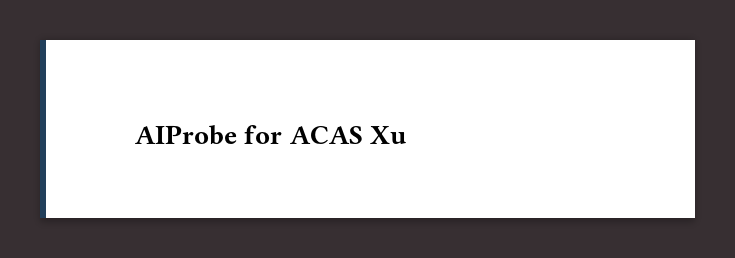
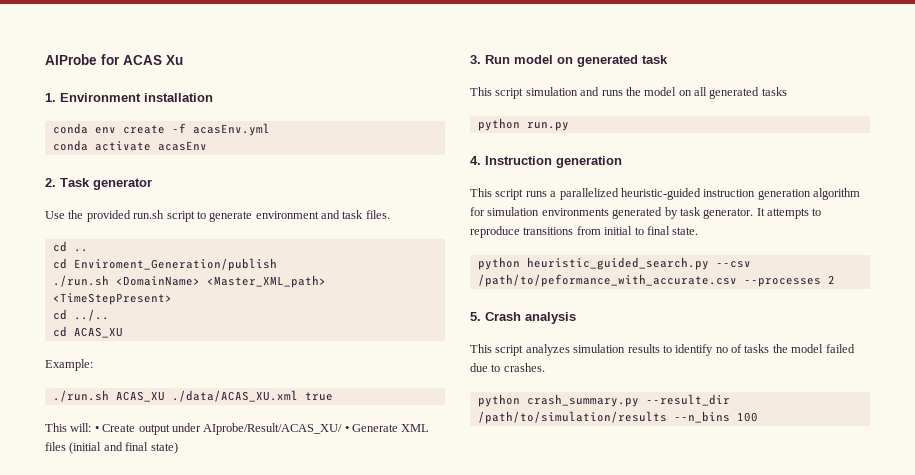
+ 1. Environment installation
+ conda env create -f acasEnv.yml
+ conda activate acasEnv
+ 2. Task generator
+ Use the provided run.sh script to generate environment and task files.
+ cd ..
+ cd Enviroment_Generation/publish
+ ./run.sh <DomainName> <Master_XML_path> <TimeStepPresent>
+ cd ../..
+ cd ACAS_XU
+ Example:
+ ./run.sh ACAS_XU ./data/ACAS_XU.xml true
+ This will: • Create output under AIprobe/Result/ACAS_XU/ • Generate XML files (initial and final state)
+ 3. Run model on generated task
+ This script simulation and runs the model on all generated tasks
+ python run.py
+ 4. Instruction generation
+ This script runs a parallelized heuristic-guided instruction generation algorithm for simulation environments generated by task generator. It attempts to reproduce transitions from initial to final state.
+ python heuristic_guided_search.py --csv /path/to/peformance_with_accurate.csv --processes 2
+ 5. Crash analysis
+ This script analyzes simulation results to identify no of tasks the model failed due to crashes.
+ python crash_summary.py --result_dir /path/to/simulation/results --n_bins 100

